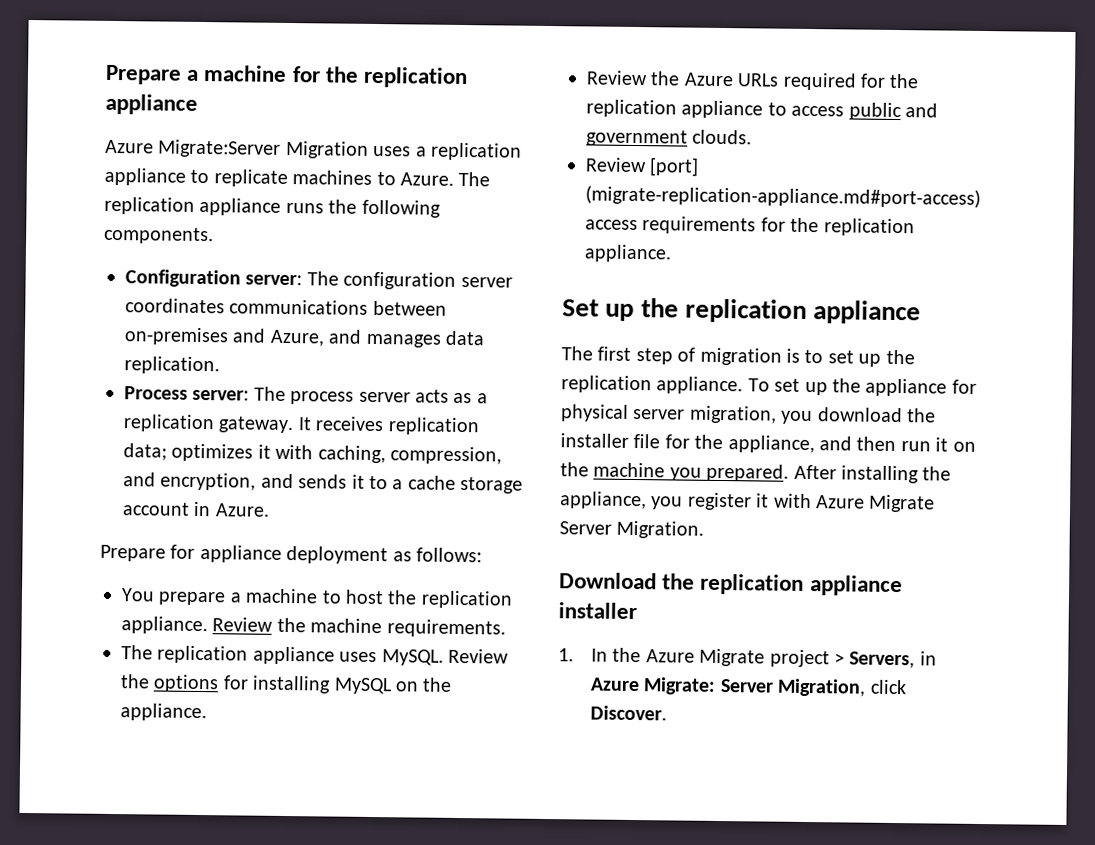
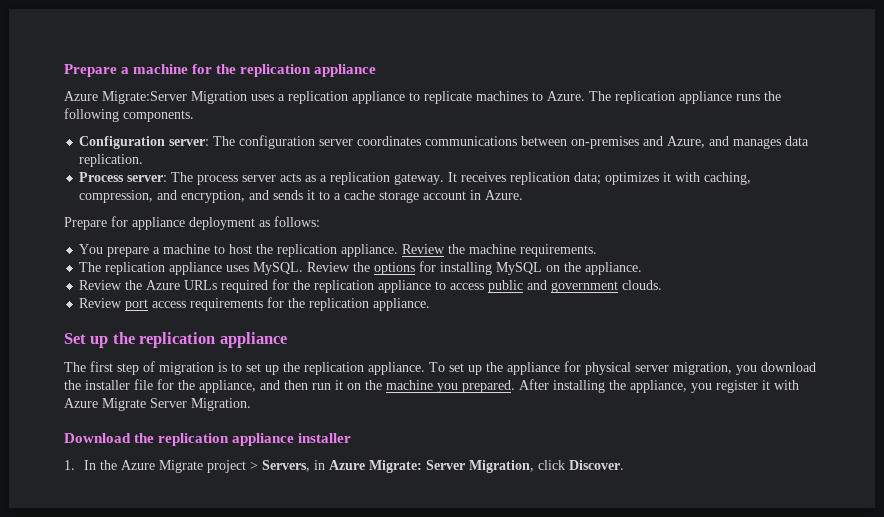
- Review [port] (migrate-replication-appliance.md#port-access) access requirements for the replication appliance.
+ Review port access requirements for the replication appliance.

